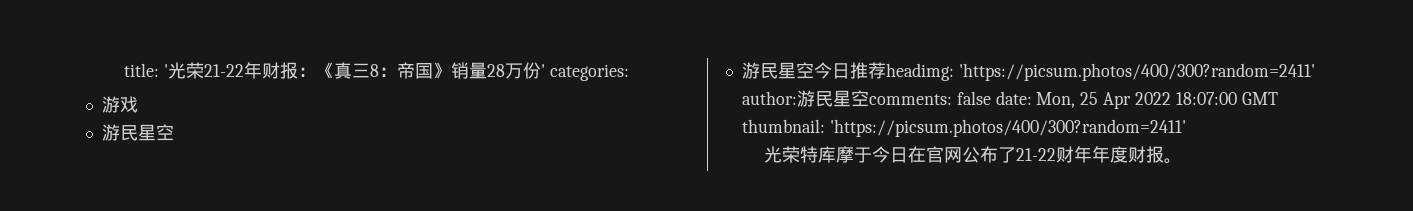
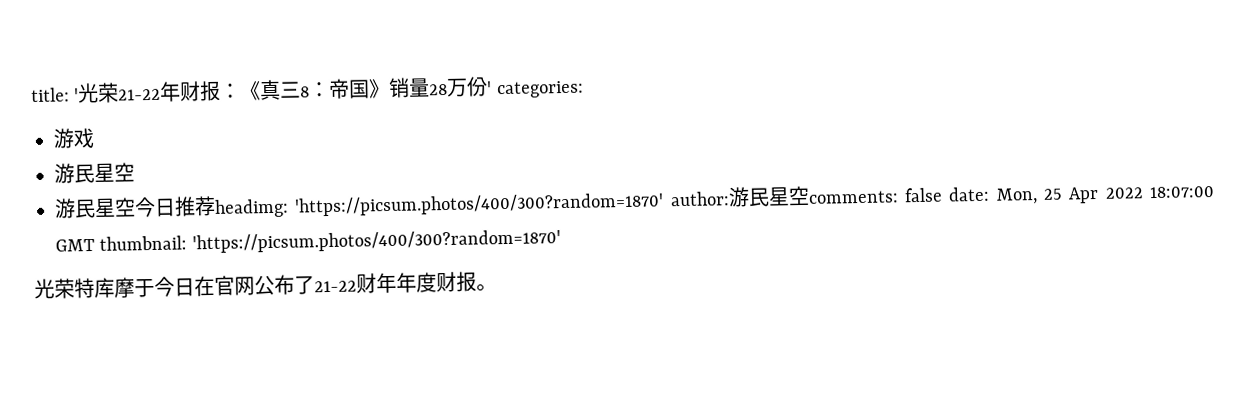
- 游民星空今日推荐headimg: 'https://picsum.photos/400/300?random=2411' author:游民星空comments: false date: Mon, 25 Apr 2022 18:07:00 GMT thumbnail: 'https://picsum.photos/400/300?random=2411'
+ 游民星空今日推荐headimg: 'https://picsum.photos/400/300?random=1870' author:游民星空comments: false date: Mon, 25 Apr 2022 18:07:00 GMT thumbnail: 'https://picsum.photos/400/300?random=1870'

